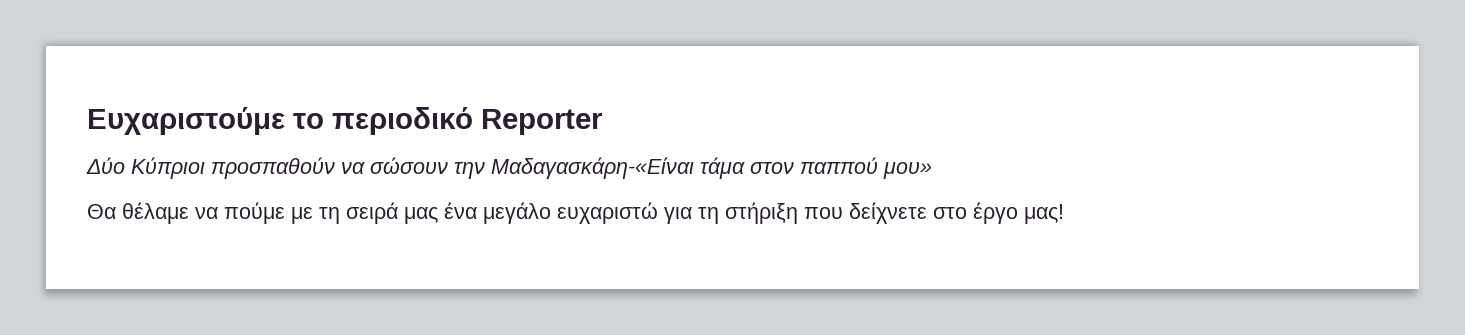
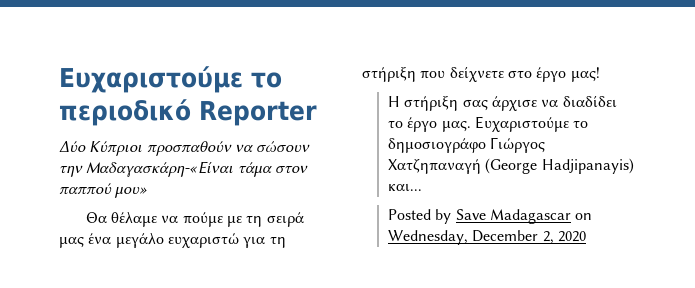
+ Η στήριξη σας άρχισε να διαδίδει το έργο μας. Ευχαριστούμε το δημοσιογράφο Γιώργος Χατζηπαναγή (George Hadjipanayis) και...
+ Posted by Save Madagascar on Wednesday, December 2, 2020

